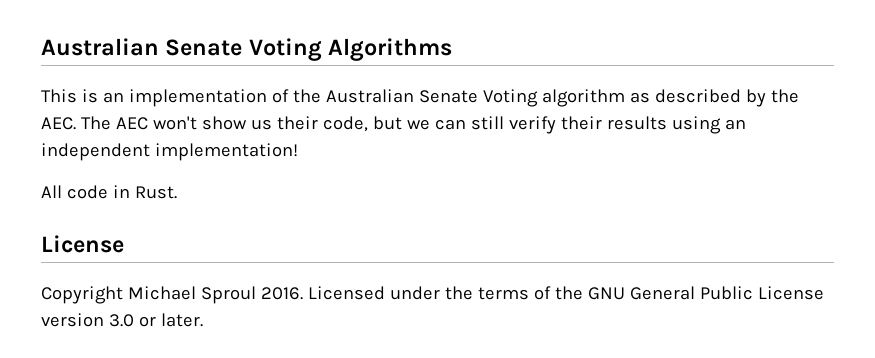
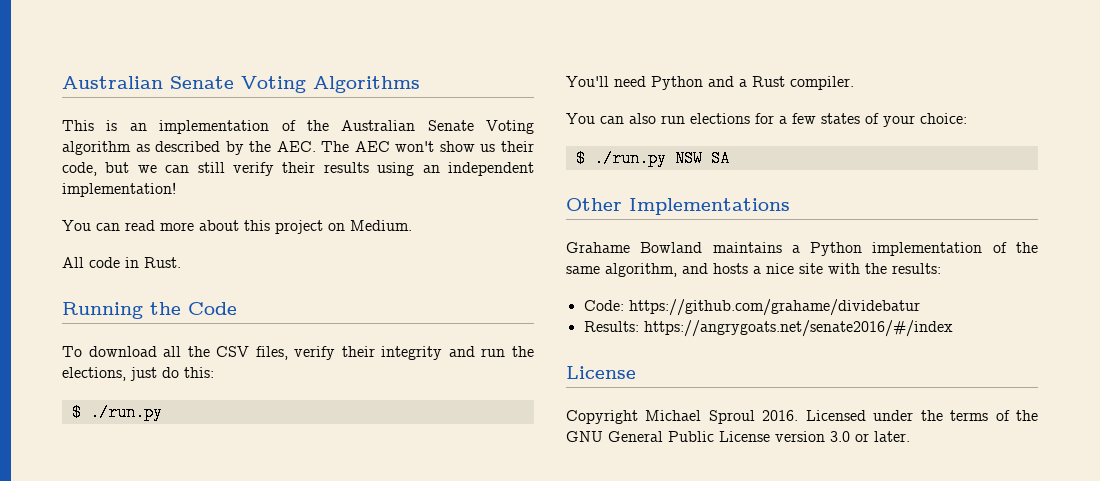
+ You can read more about this project on Medium.
  All code in Rust.
+ Running the Code
+ To download all the CSV files, verify their integrity and run the elections, just do this:
+ $ ./run.py
+ You'll need Python and a Rust compiler.
+ You can also run elections for a few states of your choice:
+ $ ./run.py NSW SA
+ Other Implementations
+ Grahame Bowland maintains a Python implementation of the same algorithm, and hosts a nice site with the results:
+ Code: https://github.com/grahame/dividebatur
+ Results: https://angrygoats.net/senate2016/#/index

